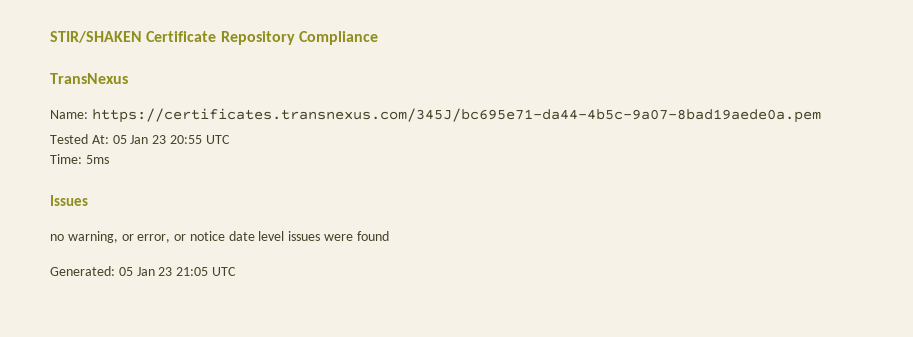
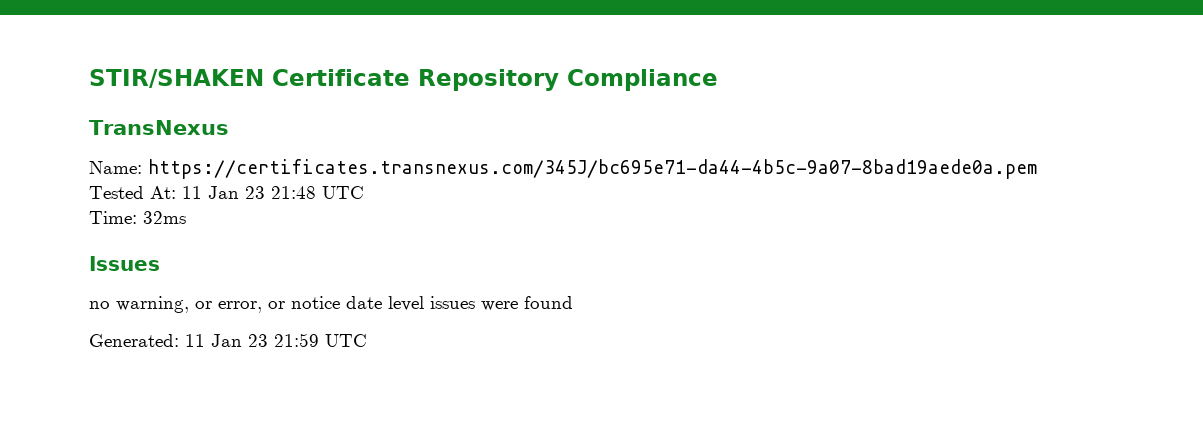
- Tested At: 05 Jan 23 20:55 UTC
+ Tested At: 11 Jan 23 21:48 UTC
- Time: 5ms
+ Time: 32ms
- Generated: 05 Jan 23 21:05 UTC
+ Generated: 11 Jan 23 21:59 UTC

